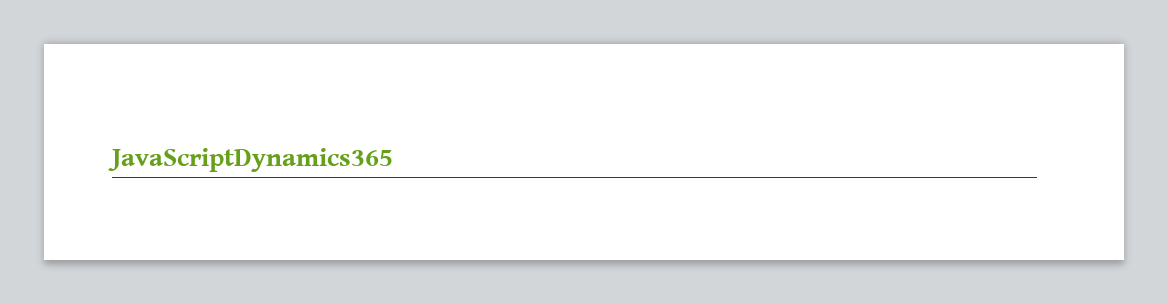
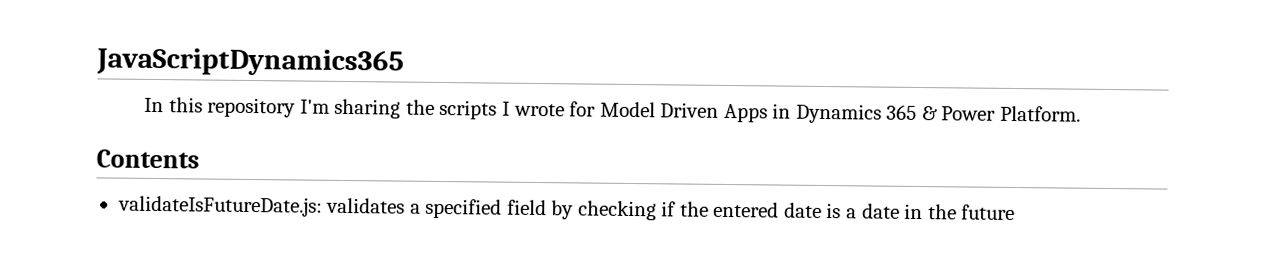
+ In this repository I'm sharing the scripts I wrote for Model Driven Apps in Dynamics 365 & Power Platform.
+ Contents
+ validateIsFutureDate.js: validates a specified field by checking if the entered date is a date in the future

